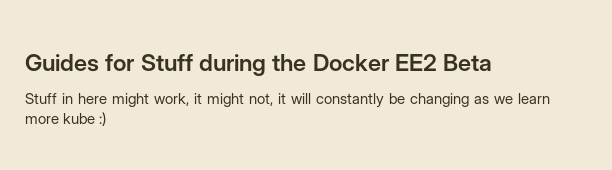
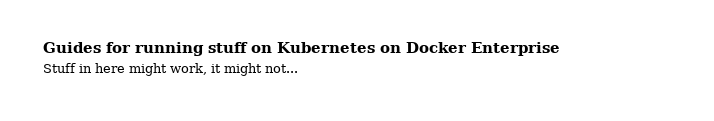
- Guides for Stuff during the Docker EE2 Beta
+ Guides for running stuff on Kubernetes on Docker Enterprise
- Stuff in here might work, it might not, it will constantly be changing as we learn more kube :)
+ Stuff in here might work, it might not...

